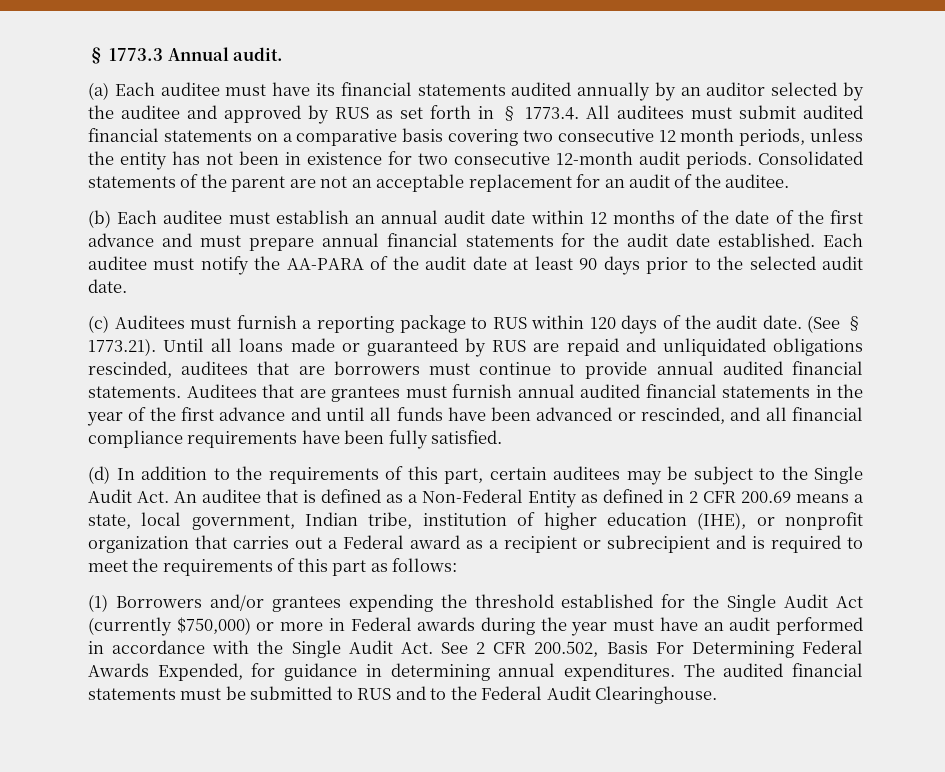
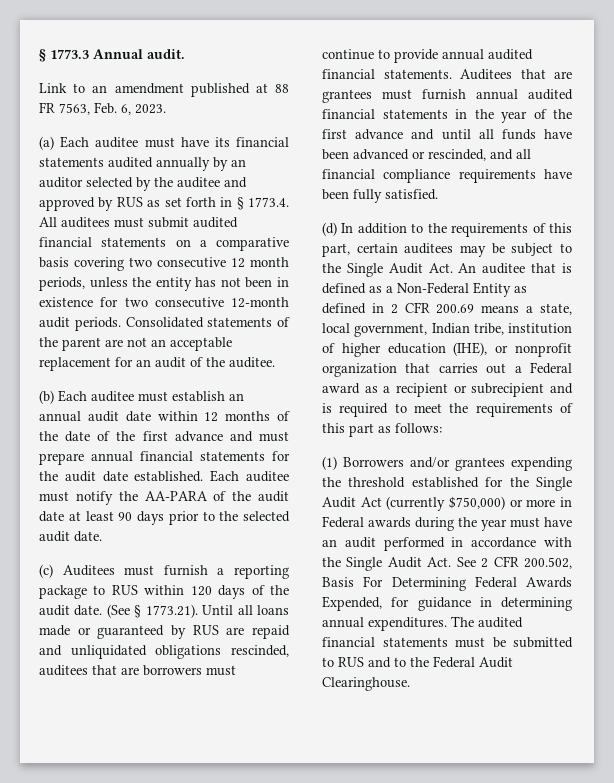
+ Link to an amendment published at 88 FR 7563, Feb. 6, 2023.

